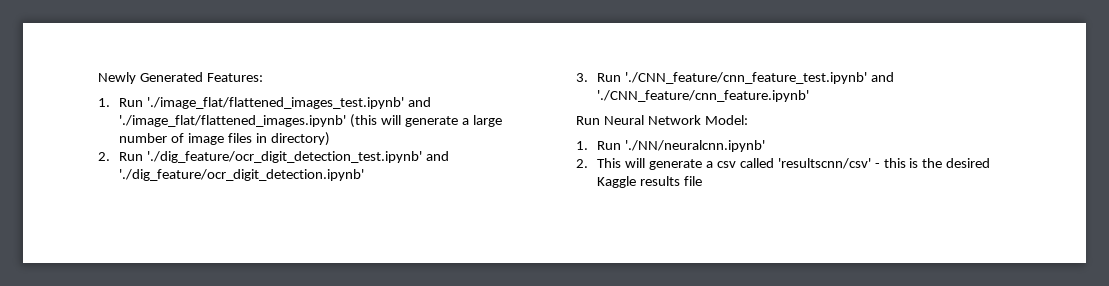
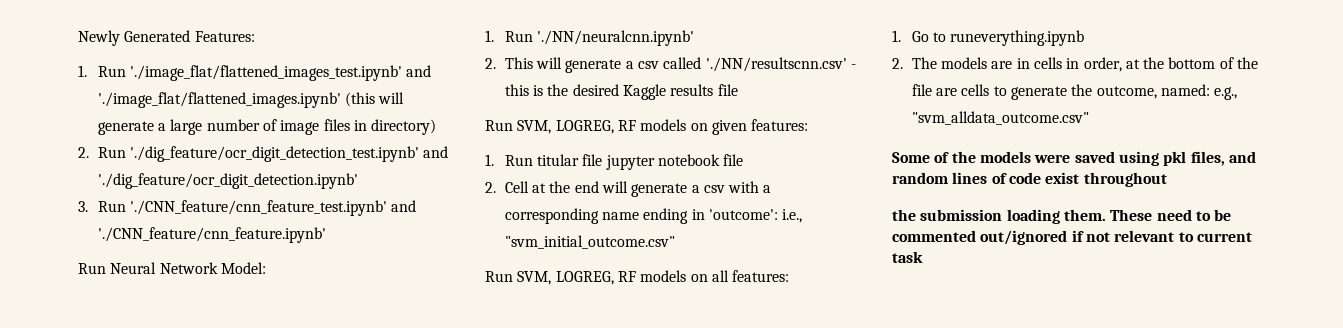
- 2. This will generate a csv called 'resultscnn/csv' - this is the desired Kaggle results file
+ 2. This will generate a csv called './NN/resultscnn.csv' - this is the desired Kaggle results file
+ Run SVM, LOGREG, RF models on given features:
+ 1. Run titular file jupyter notebook file
+ 2. Cell at the end will generate a csv with a corresponding name ending in 'outcome': i.e., "svm_initial_outcome.csv"
+ Run SVM, LOGREG, RF models on all features:
+ 1. Go to runeverything.ipynb
+ 2. The models are in cells in order, at the bottom of the file are cells to generate the outcome, named: e.g., "svm_alldata_outcome.csv"
+ Some of the models were saved using pkl files, and random lines of code exist throughout
+ the submission loading them. These need to be commented out/ignored if not relevant to current task

